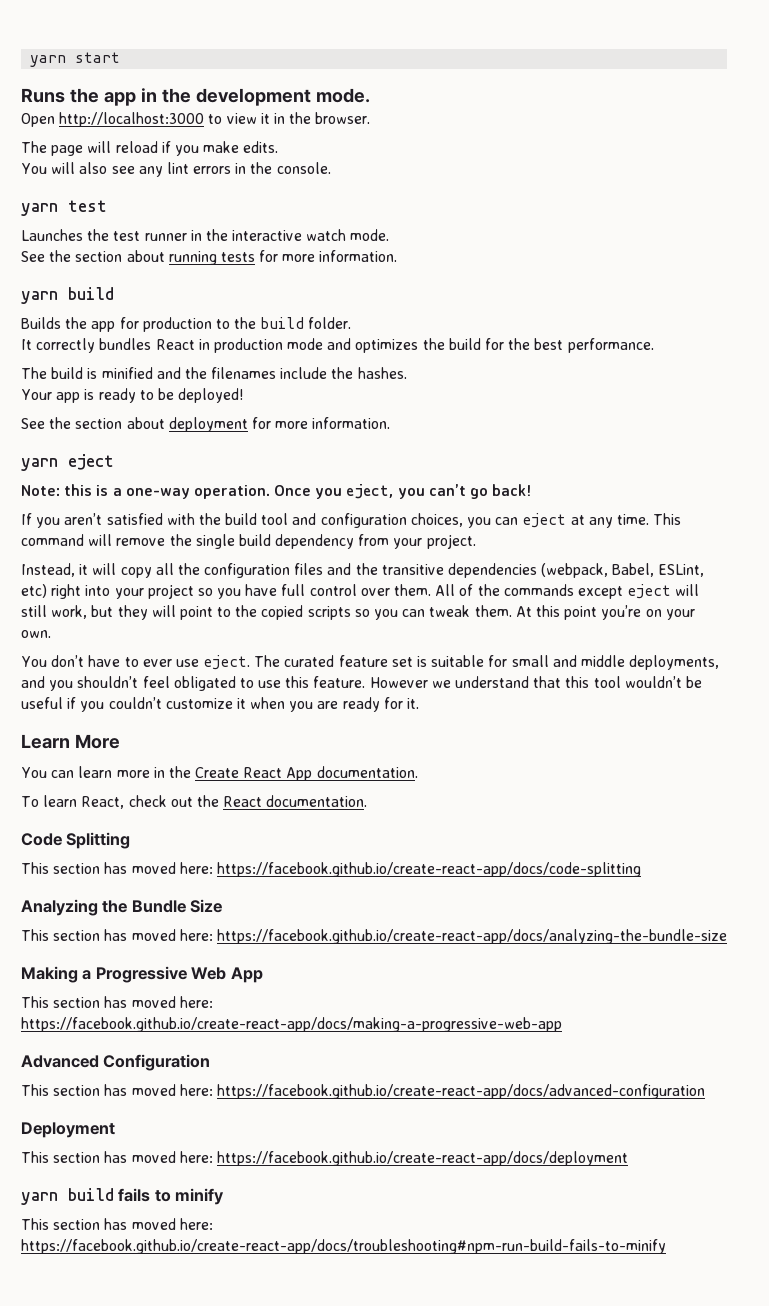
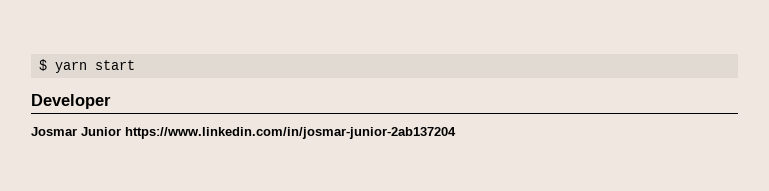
- yarn start
+ $ yarn start
- Runs the app in the development mode.
- Open http://localhost:3000 to view it in the browser.
- The page will reload if you make edits.
- You will also see any lint errors in the console.
- yarn test
- Launches the test runner in the interactive watch mode.
- See the section about running tests for more information.
- yarn build
- Builds the app for production to the build folder.
- It correctly bundles React in production mode and optimizes the build for the best performance.
- The build is minified and the filenames include the hashes.
- Your app is ready to be deployed!
- See the section about deployment for more information.
- yarn eject
- Note: this is a one-way operation. Once you eject, you can’t go back!
- If you aren’t satisfied with the build tool and configuration choices, you can eject at any time. This command will remove the single build dependency from your project.
- Instead, it will copy all the configuration files and the transitive dependencies (webpack, Babel, ESLint, etc) right into your project so you have full control over them. All of the commands except eject will still work, but they will point to the copied scripts so you can tweak them. At this point you’re on your own.
- You don’t have to ever use eject. The curated feature set is suitable for small and middle deployments, and you shouldn’t feel obligated to use this feature. However we understand that this tool wouldn’t be useful if you couldn’t customize it when you are ready for it.
- Learn More
- You can learn more in the Create React App documentation.
- To learn React, check out the React documentation.
- Code Splitting
- This section has moved here: https://facebook.github.io/create-react-app/docs/code-splitting
- Analyzing the Bundle Size
- This section has moved here: https://facebook.github.io/create-react-app/docs/analyzing-the-bundle-size
- Making a Progressive Web App
- This section has moved here: https://facebook.github.io/create-react-app/docs/making-a-progressive-web-app
- Advanced Configuration
- This section has moved here: https://facebook.github.io/create-react-app/docs/advanced-configuration
- Deployment
- This section has moved here: https://facebook.github.io/create-react-app/docs/deployment
- yarn build fails to minify
- This section has moved here: https://facebook.github.io/create-react-app/docs/troubleshooting#npm-run-build-fails-to-minify
+ Developer
+ Josmar Junior https://www.linkedin.com/in/josmar-junior-2ab137204

